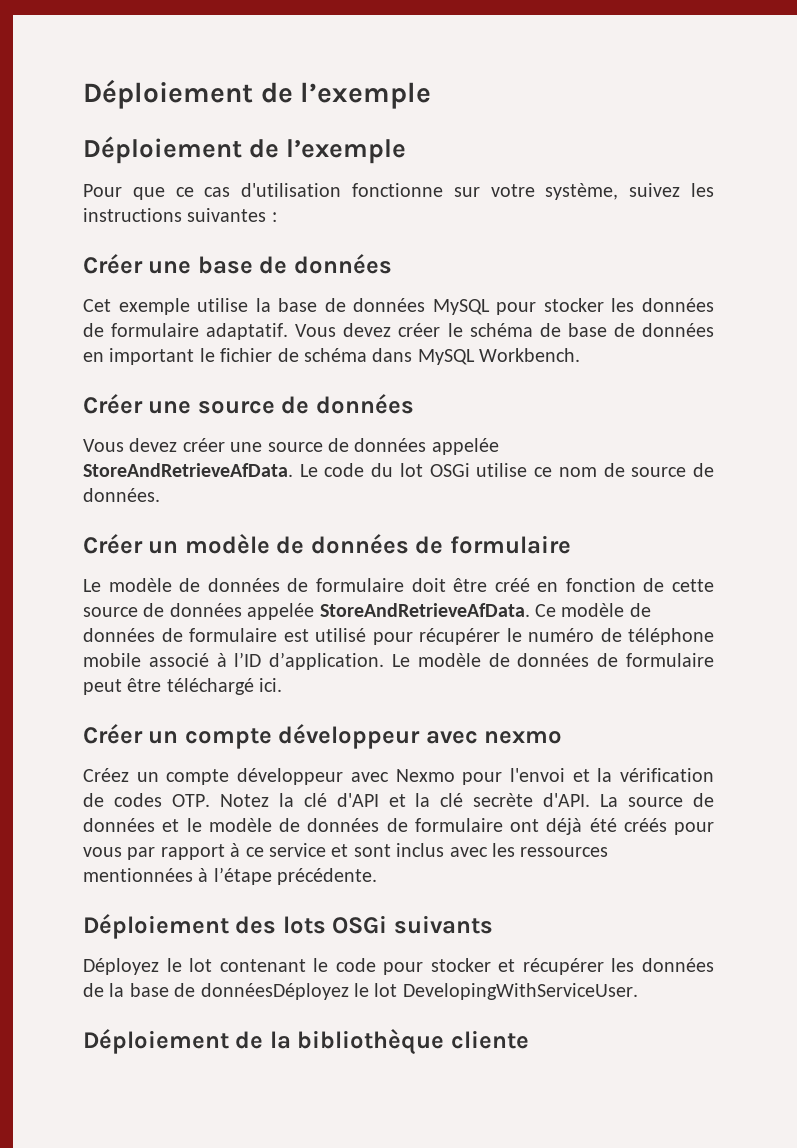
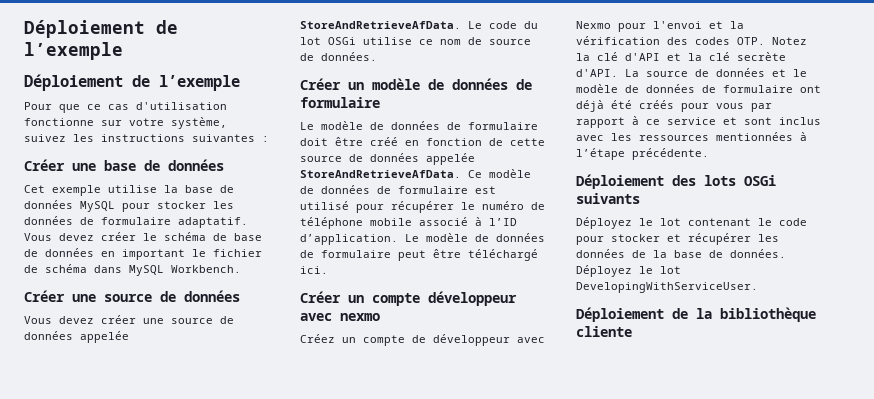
- Créez un compte développeur avec Nexmo pour l'envoi et la vérification de codes OTP. Notez la clé d'API et la clé secrète d'API.
+ Créez un compte de développeur avec Nexmo pour l'envoi et la vérification des codes OTP. Notez la clé d'API et la clé secrète d'API.
- Déployez le lot contenant le code pour stocker et récupérer les données de la base de donnéesDéployez le lot DevelopingWithServiceUser.
+ Déployez le lot contenant le code pour stocker et récupérer les données de la base de données. Déployez le lot DevelopingWithServiceUser.

